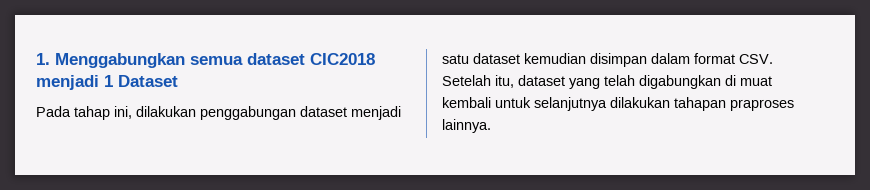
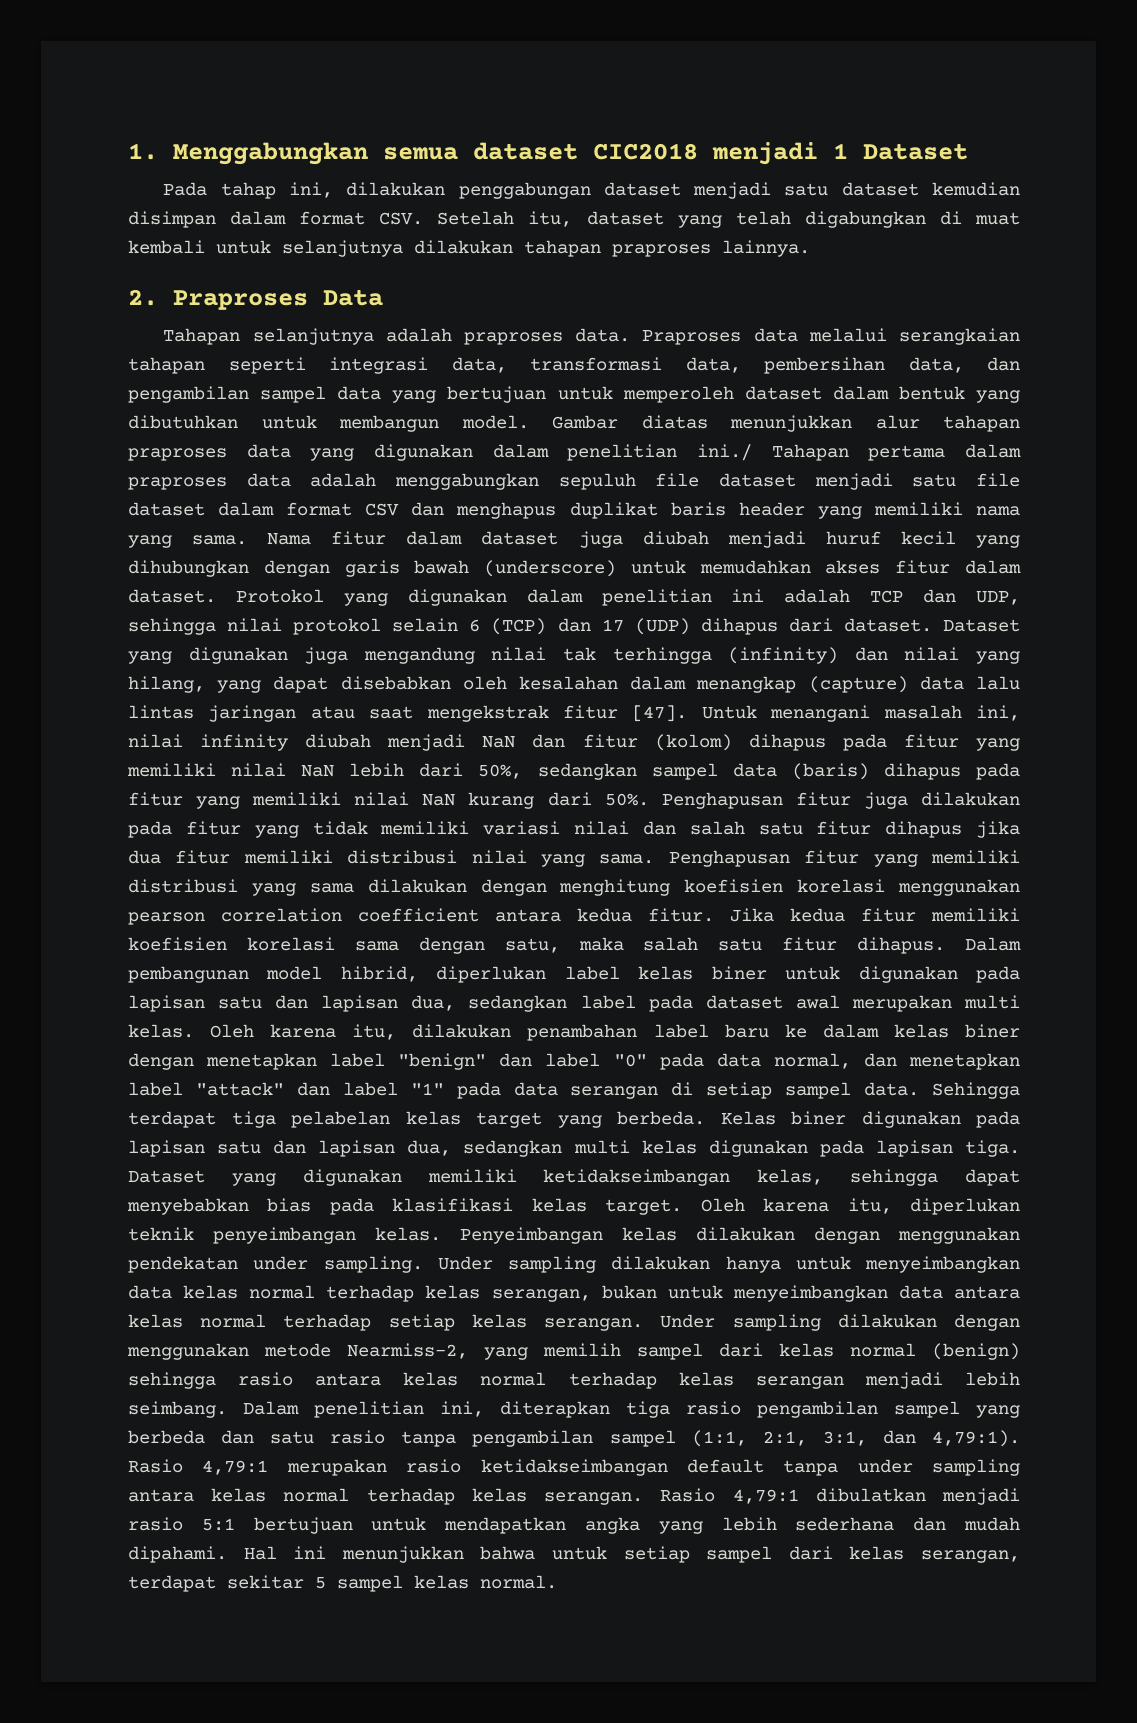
+ 2. Praproses Data
+ Tahapan selanjutnya adalah praproses data. Praproses data melalui serangkaian tahapan seperti integrasi data, transformasi data, pembersihan data, dan pengambilan sampel data yang bertujuan untuk memperoleh dataset dalam bentuk yang dibutuhkan untuk membangun model. Gambar diatas menunjukkan alur tahapan praproses data yang digunakan dalam penelitian ini./ Tahapan pertama dalam praproses data adalah menggabungkan sepuluh file dataset menjadi satu file dataset dalam format CSV dan menghapus duplikat baris header yang memiliki nama yang sama. Nama fitur dalam dataset juga diubah menjadi huruf kecil yang dihubungkan dengan garis bawah (underscore) untuk memudahkan akses fitur dalam dataset. Protokol yang digunakan dalam penelitian ini adalah TCP dan UDP, sehingga nilai protokol selain 6 (TCP) dan 17 (UDP) dihapus dari dataset. Dataset yang digunakan juga mengandung nilai tak terhingga (infinity) dan nilai yang hilang, yang dapat disebabkan oleh kesalahan dalam menangkap (capture) data lalu lintas jaringan atau saat mengekstrak fitur [47]. Untuk menangani masalah ini, nilai infinity diubah menjadi NaN dan fitur (kolom) dihapus pada fitur yang memiliki nilai NaN lebih dari 50%, sedangkan sampel data (baris) dihapus pada fitur yang memiliki nilai NaN kurang dari 50%. Penghapusan fitur juga dilakukan pada fitur yang tidak memiliki variasi nilai dan salah satu fitur dihapus jika dua fitur memiliki distribusi nilai yang sama. Penghapusan fitur yang memiliki distribusi yang sama dilakukan dengan menghitung koefisien korelasi menggunakan pearson correlation coefficient antara kedua fitur. Jika kedua fitur memiliki koefisien korelasi sama dengan satu, maka salah satu fitur dihapus. Dalam pembangunan model hibrid, diperlukan label kelas biner untuk digunakan pada lapisan satu dan lapisan dua, sedangkan label pada dataset awal merupakan multi kelas. Oleh karena itu, dilakukan penambahan label baru ke dalam kelas biner dengan menetapkan label "benign" dan label "0" pada data normal, dan menetapkan label "attack" dan label "1" pada data serangan di setiap sampel data. Sehingga terdapat tiga pelabelan kelas target yang berbeda. Kelas biner digunakan pada lapisan satu dan lapisan dua, sedangkan multi kelas digunakan pada lapisan tiga. Dataset yang digunakan memiliki ketidakseimbangan kelas, sehingga dapat menyebabkan bias pada klasifikasi kelas target. Oleh karena itu, diperlukan teknik penyeimbangan kelas. Penyeimbangan kelas dilakukan dengan menggunakan pendekatan under sampling. Under sampling dilakukan hanya untuk menyeimbangkan data kelas normal terhadap kelas serangan, bukan untuk menyeimbangkan data antara kelas normal terhadap setiap kelas serangan. Under sampling dilakukan dengan menggunakan metode Nearmiss-2, yang memilih sampel dari kelas normal (benign) sehingga rasio antara kelas normal terhadap kelas serangan menjadi lebih seimbang. Dalam penelitian ini, diterapkan tiga rasio pengambilan sampel yang berbeda dan satu rasio tanpa pengambilan sampel (1:1, 2:1, 3:1, dan 4,79:1). Rasio 4,79:1 merupakan rasio ketidakseimbangan default tanpa under sampling antara kelas normal terhadap kelas serangan. Rasio 4,79:1 dibulatkan menjadi rasio 5:1 bertujuan untuk mendapatkan angka yang lebih sederhana dan mudah dipahami. Hal ini menunjukkan bahwa untuk setiap sampel dari kelas serangan, terdapat sekitar 5 sampel kelas normal.

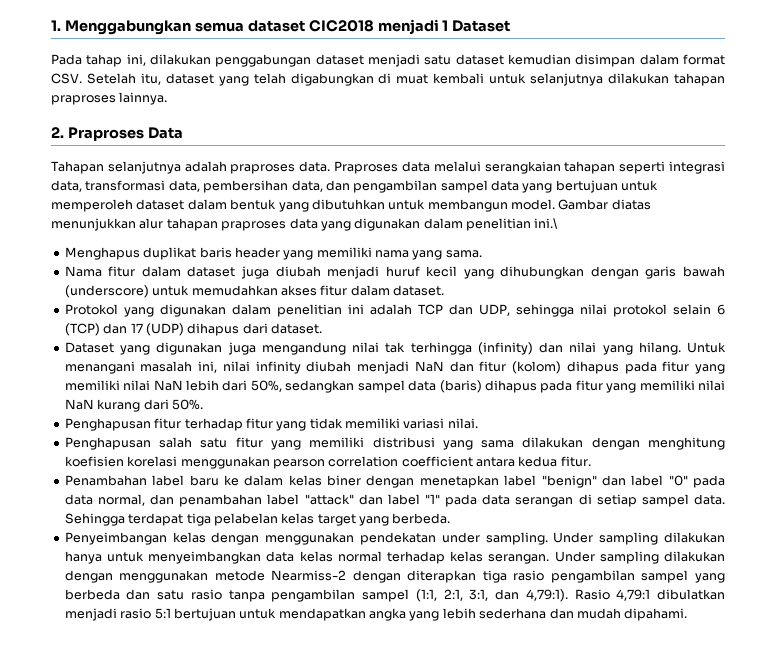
- Gambar diatas menunjukkan alur tahapan praproses data yang digunakan dalam penelitian ini./ Tahapan pertama dalam praproses data adalah menggabungkan sepuluh file dataset menjadi satu file dataset dalam format CSV dan menghapus duplikat baris header yang memiliki nama yang sama. Nama fitur dalam dataset juga diubah menjadi huruf kecil yang dihubungkan dengan garis bawah (underscore) untuk memudahkan akses fitur dalam dataset. Protokol yang digunakan dalam penelitian ini adalah TCP dan UDP, sehingga nilai protokol selain 6 (TCP) dan 17 (UDP) dihapus dari dataset. Dataset yang digunakan juga mengandung nilai tak terhingga (infinity) dan nilai yang hilang, yang dapat disebabkan oleh kesalahan dalam menangkap (capture) data lalu lintas jaringan atau saat mengekstrak fitur [47].
+ Gambar diatas menunjukkan alur tahapan praproses data yang digunakan dalam penelitian ini.\
+ Menghapus duplikat baris header yang memiliki nama yang sama.
+ Nama fitur dalam dataset juga diubah menjadi huruf kecil yang dihubungkan dengan garis bawah (underscore) untuk memudahkan akses fitur dalam dataset.
+ Protokol yang digunakan dalam penelitian ini adalah TCP dan UDP, sehingga nilai protokol selain 6 (TCP) dan 17 (UDP) dihapus dari dataset.
+ Dataset yang digunakan juga mengandung nilai tak terhingga (infinity) dan nilai yang hilang.
- Untuk menangani masalah ini, nilai infinity diubah menjadi NaN dan fitur (kolom) dihapus pada fitur yang memiliki nilai NaN lebih dari 50%, sedangkan sampel data (baris) dihapus pada fitur yang memiliki nilai NaN kurang dari 50%. Penghapusan fitur juga dilakukan pada fitur yang tidak memiliki variasi nilai dan salah satu fitur dihapus jika dua fitur memiliki distribusi nilai yang sama. Penghapusan fitur yang memiliki distribusi yang sama dilakukan dengan menghitung koefisien korelasi menggunakan pearson correlation coefficient antara kedua fitur. Jika kedua fitur memiliki koefisien korelasi sama dengan satu, maka salah satu fitur dihapus. Dalam pembangunan model hibrid, diperlukan label kelas biner untuk digunakan pada lapisan satu dan lapisan dua, sedangkan label pada dataset awal merupakan multi kelas. Oleh karena itu, dilakukan penambahan label baru ke dalam kelas biner dengan menetapkan label "benign" dan label "0" pada data normal, dan menetapkan label "attack" dan label "1" pada data serangan di setiap sampel data.
+ Untuk menangani masalah ini, nilai infinity diubah menjadi NaN dan fitur (kolom) dihapus pada fitur yang memiliki nilai NaN lebih dari 50%, sedangkan sampel data (baris) dihapus pada fitur yang memiliki nilai NaN kurang dari 50%.
+ Penghapusan fitur terhadap fitur yang tidak memiliki variasi nilai.
+ Penghapusan salah satu fitur yang memiliki distribusi yang sama dilakukan dengan menghitung koefisien korelasi menggunakan pearson correlation coefficient antara kedua fitur.
+ Penambahan label baru ke dalam kelas biner dengan menetapkan label "benign" dan label "0" pada data normal, dan penambahan label "attack" dan label "1" pada data serangan di setiap sampel data.
- Sehingga terdapat tiga pelabelan kelas target yang berbeda. Kelas biner digunakan pada lapisan satu dan lapisan dua, sedangkan multi kelas digunakan pada lapisan tiga. Dataset yang digunakan memiliki ketidakseimbangan kelas, sehingga dapat menyebabkan bias pada klasifikasi kelas target. Oleh karena itu, diperlukan teknik penyeimbangan kelas. Penyeimbangan kelas dilakukan dengan menggunakan pendekatan under sampling.
+ Sehingga terdapat tiga pelabelan kelas target yang berbeda.
+ Penyeimbangan kelas dengan menggunakan pendekatan under sampling.
- Under sampling dilakukan hanya untuk menyeimbangkan data kelas normal terhadap kelas serangan, bukan untuk menyeimbangkan data antara kelas normal terhadap setiap kelas serangan.
+ Under sampling dilakukan hanya untuk menyeimbangkan data kelas normal terhadap kelas serangan.
- Under sampling dilakukan dengan menggunakan metode Nearmiss-2, yang memilih sampel dari kelas normal (benign) sehingga rasio antara kelas normal terhadap kelas serangan menjadi lebih seimbang. Dalam penelitian ini, diterapkan tiga rasio pengambilan sampel yang berbeda dan satu rasio tanpa pengambilan sampel (1:1, 2:1, 3:1, dan 4,79:1).
+ Under sampling dilakukan dengan menggunakan metode Nearmiss-2 dengan diterapkan tiga rasio pengambilan sampel yang berbeda dan satu rasio tanpa pengambilan sampel (1:1, 2:1, 3:1, dan 4,79:1).
- Rasio 4,79:1 merupakan rasio ketidakseimbangan default tanpa under sampling antara kelas normal terhadap kelas serangan. Rasio 4,79:1 dibulatkan menjadi rasio 5:1 bertujuan untuk mendapatkan angka yang lebih sederhana dan mudah dipahami. Hal ini menunjukkan bahwa untuk setiap sampel dari kelas serangan, terdapat sekitar 5 sampel kelas normal.
+ Rasio 4,79:1 dibulatkan menjadi rasio 5:1 bertujuan untuk mendapatkan angka yang lebih sederhana dan mudah dipahami.

